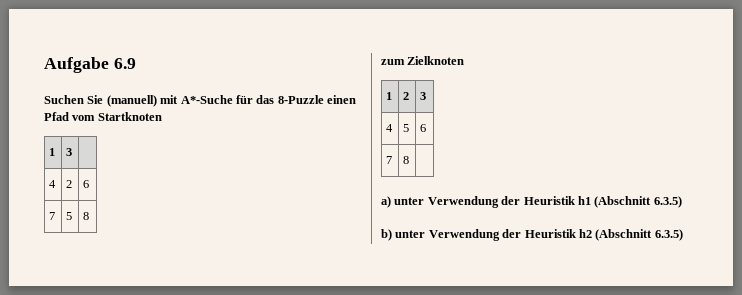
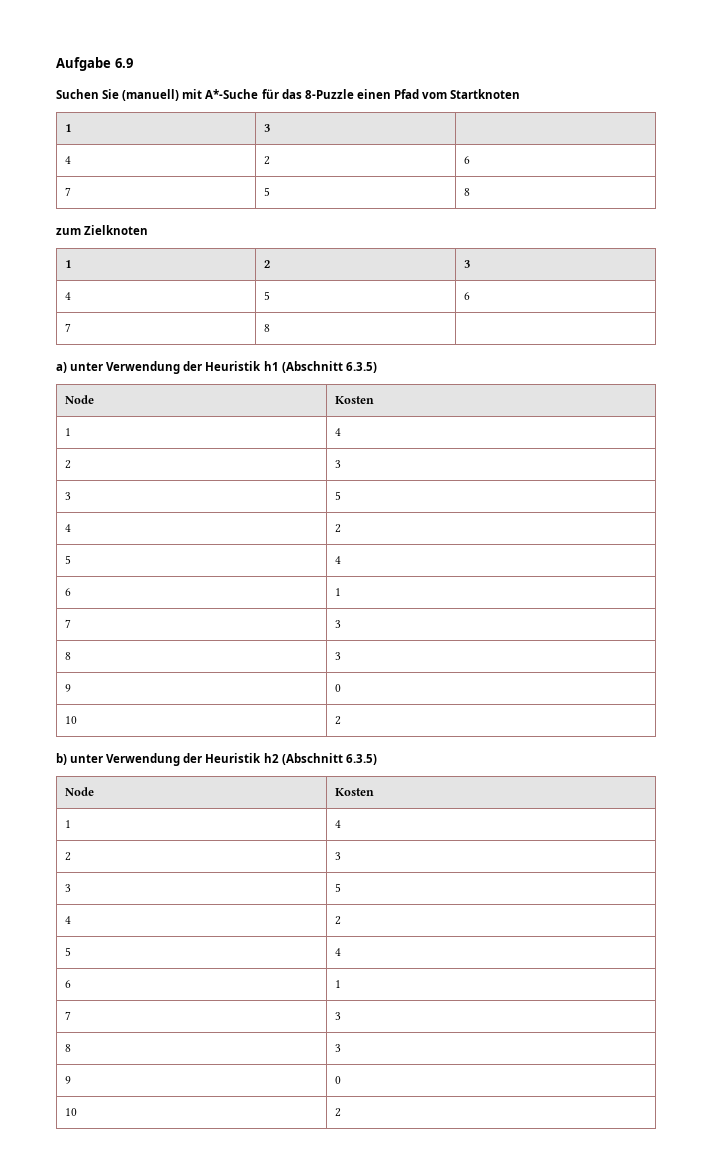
  a) unter Verwendung der Heuristik h1 (Abschnitt 6.3.5)
+ Node | Kosten
+ 1 | 4
+ 2 | 3
+ 3 | 5
+ 4 | 2
+ 5 | 4
+ 6 | 1
+ 7 | 3
+ 8 | 3
+ 9 | 0
+ 10 | 2
  b) unter Verwendung der Heuristik h2 (Abschnitt 6.3.5)
+ Node | Kosten
+ 1 | 4
+ 2 | 3
+ 3 | 5
+ 4 | 2
+ 5 | 4
+ 6 | 1
+ 7 | 3
+ 8 | 3
+ 9 | 0
+ 10 | 2

